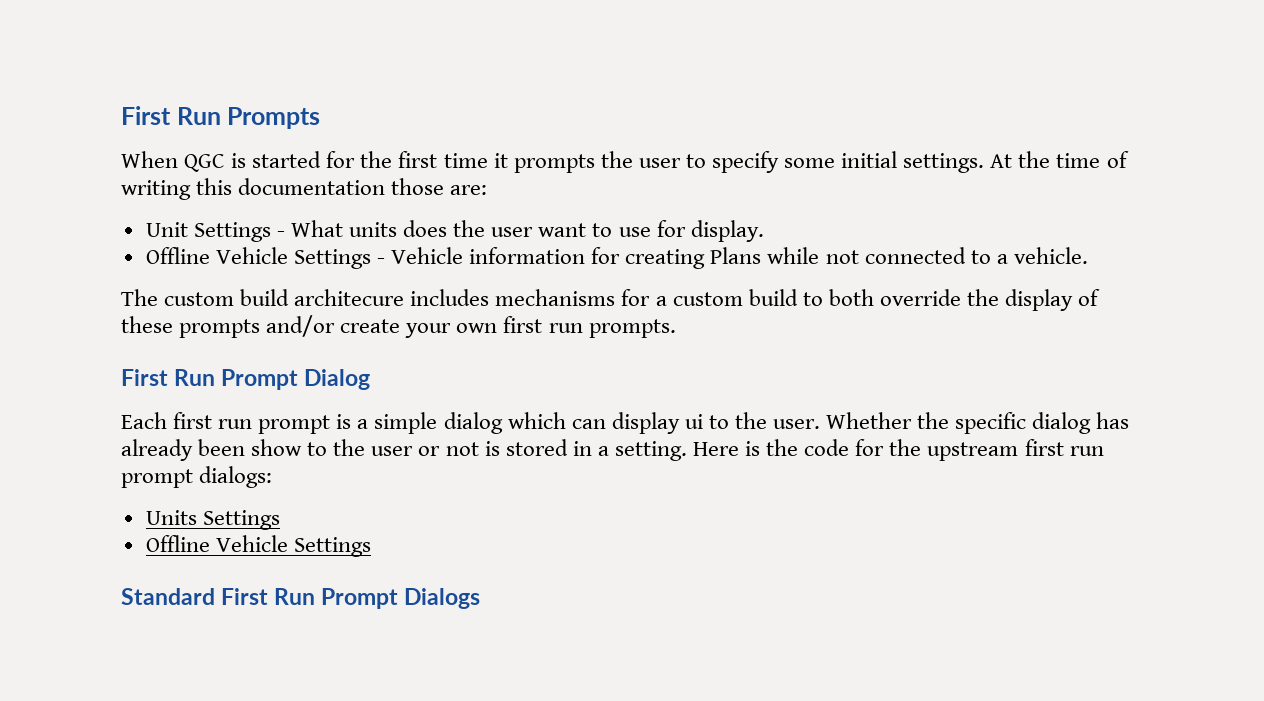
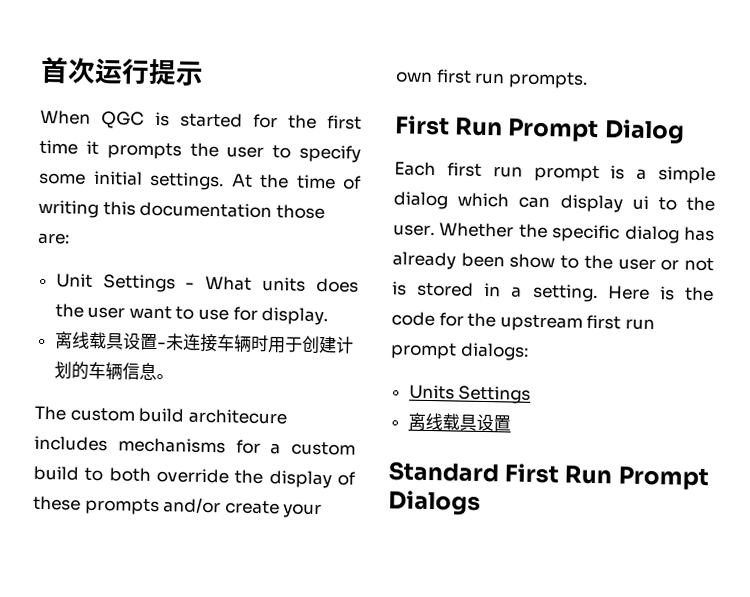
- First Run Prompts
+ 首次运行提示
- Offline Vehicle Settings - Vehicle information for creating Plans while not connected to a vehicle.
+ 离线载具设置-未连接车辆时用于创建计划的车辆信息。
  Units Settings
- Offline Vehicle Settings
+ 离线载具设置

